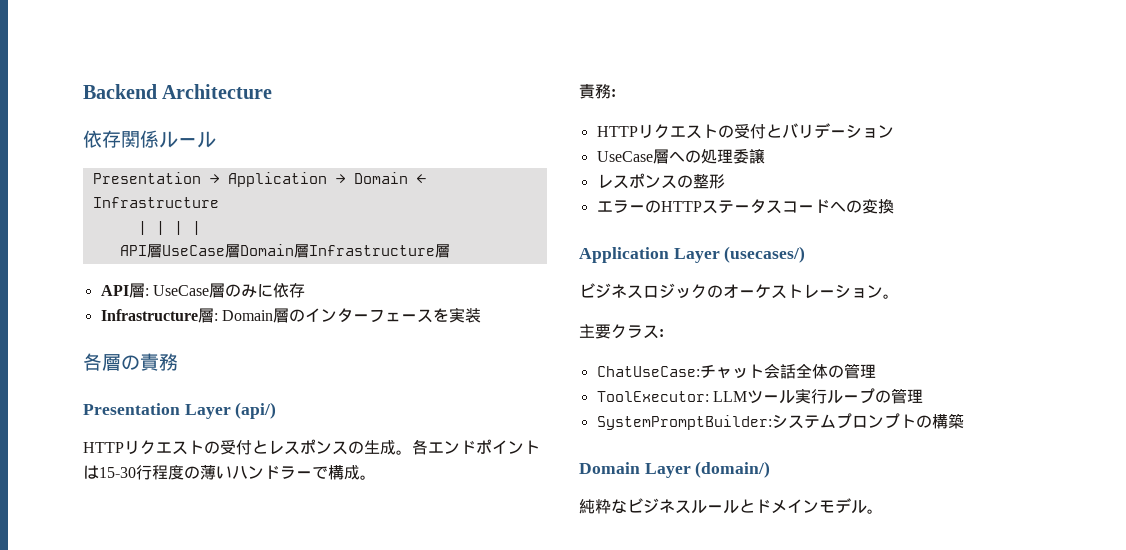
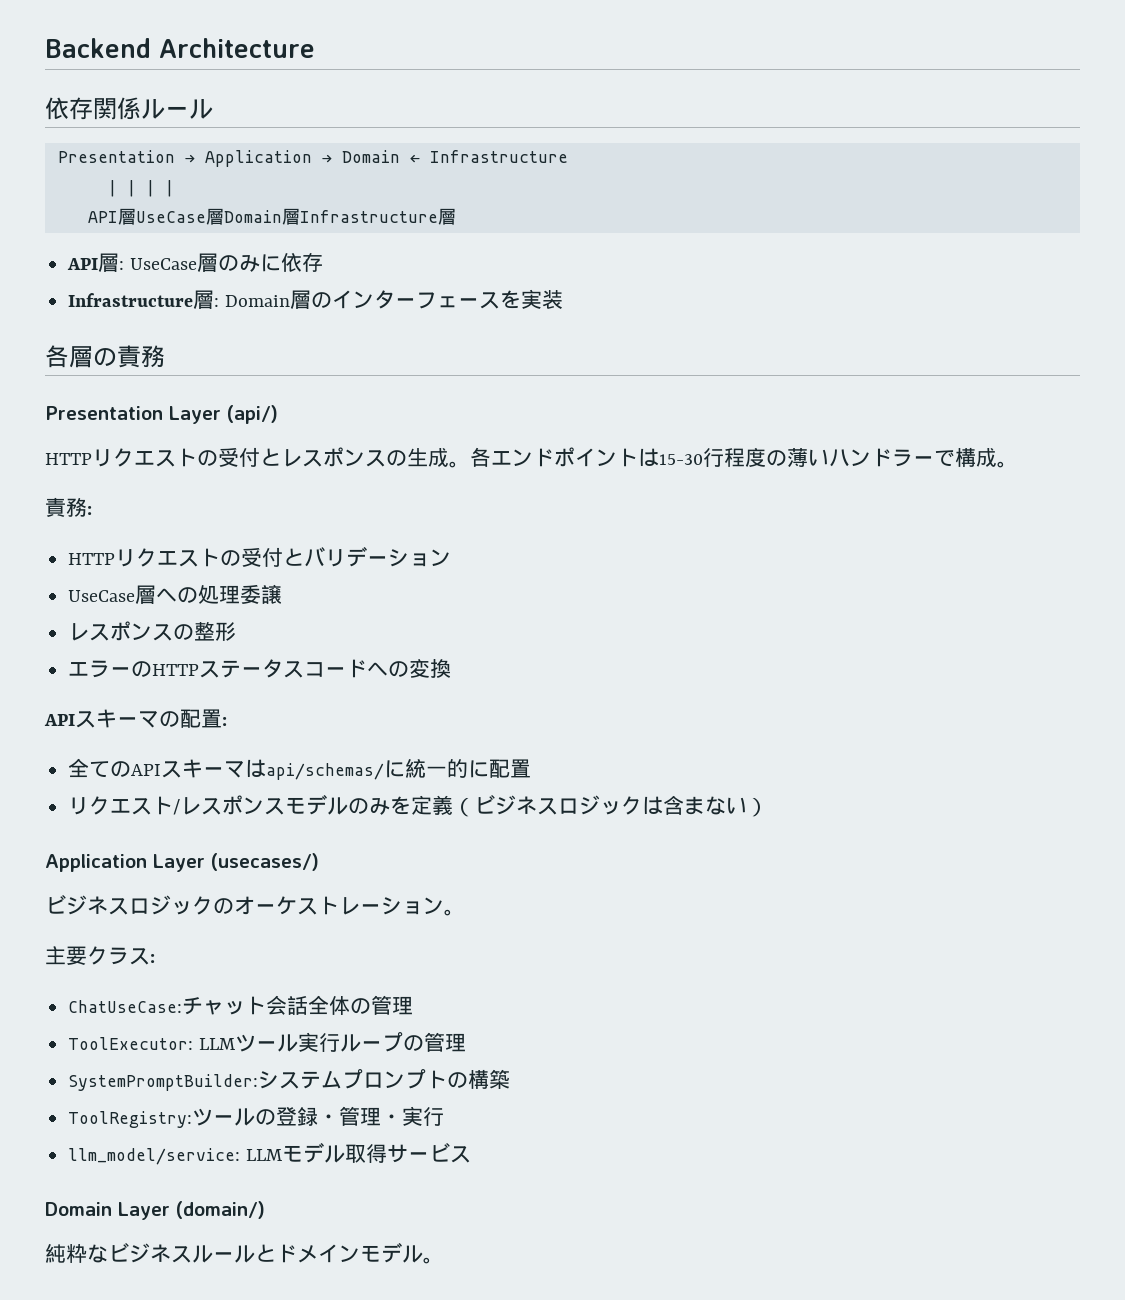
+ APIスキーマの配置:
+ 全てのAPIスキーマはapi/schemas/に統一的に配置
+ リクエスト/レスポンスモデルのみを定義（ビジネスロジックは含まない）
+ ToolRegistry:ツールの登録・管理・実行
+ llm_model/service: LLMモデル取得サービス

